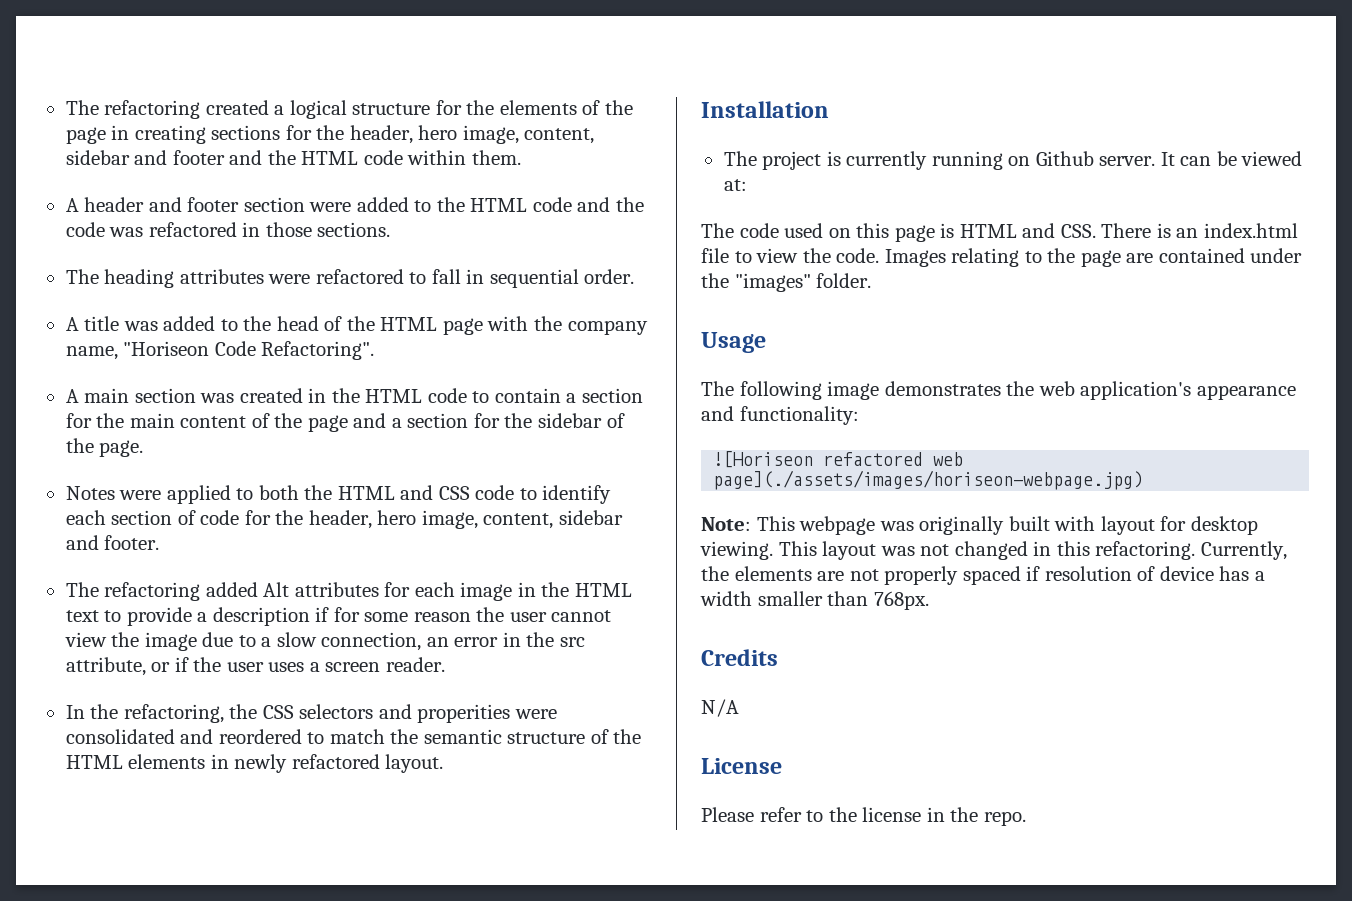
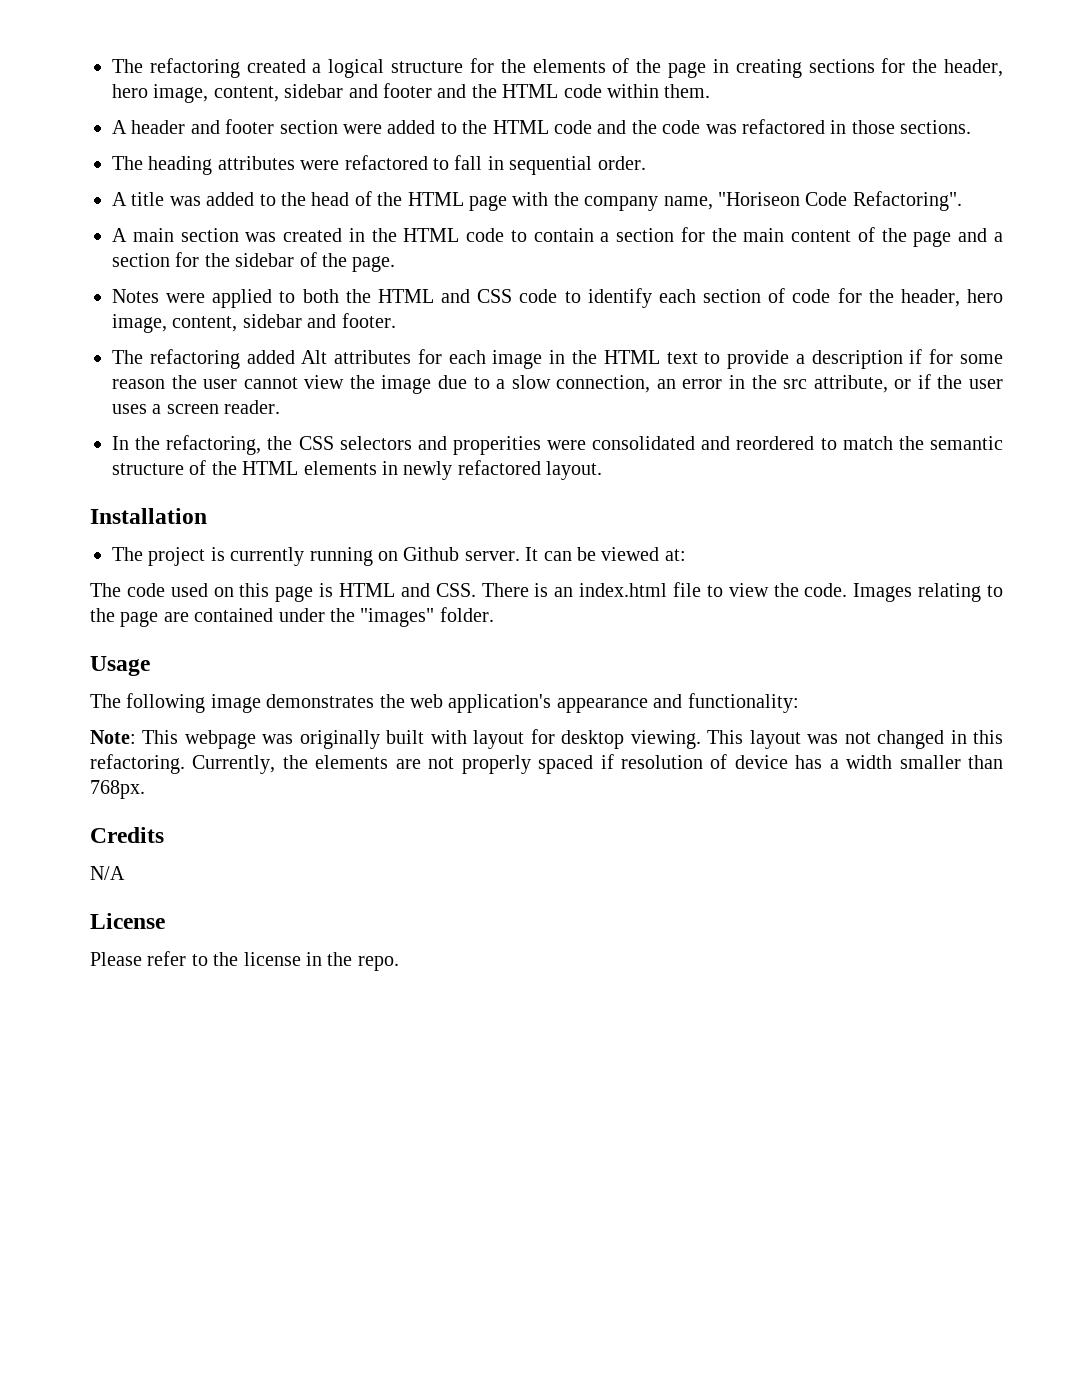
- ![Horiseon refactored web page](./assets/images/horiseon-webpage.jpg)

